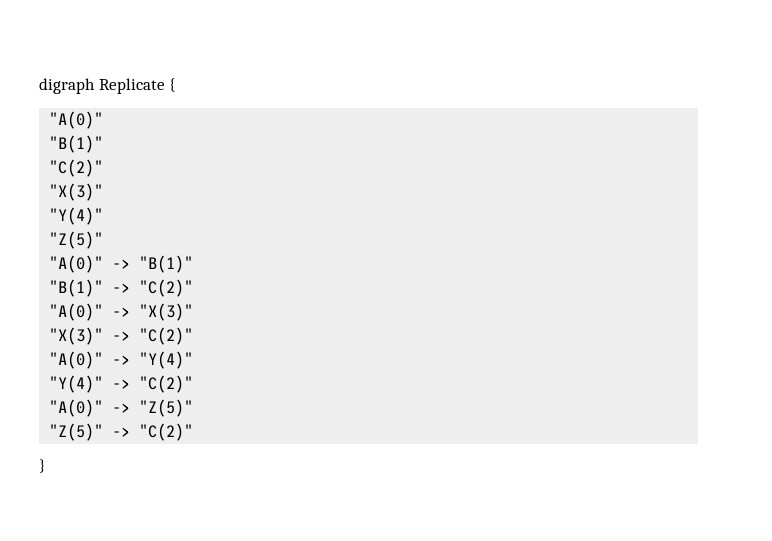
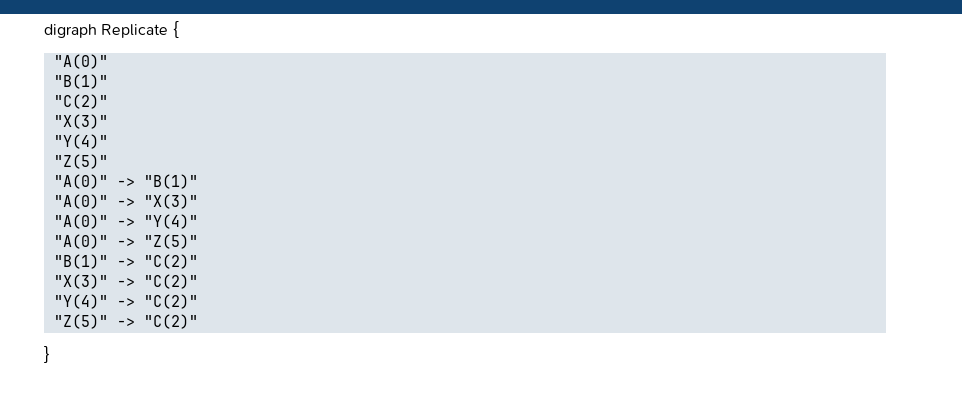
+ "A(0)" -> "X(3)"
+ "A(0)" -> "Y(4)"
+ "A(0)" -> "Z(5)"
- "A(0)" -> "X(3)"
- "A(0)" -> "Y(4)"
- "A(0)" -> "Z(5)"

